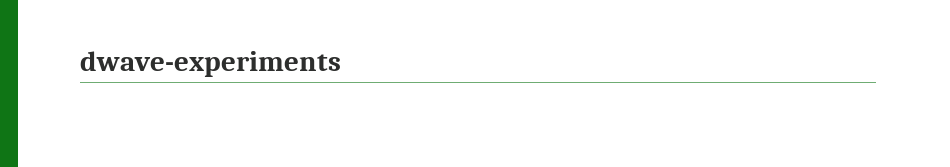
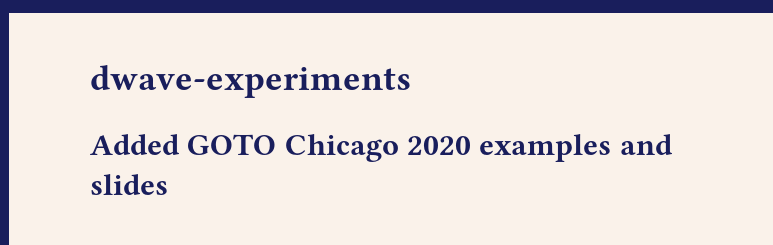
+ Added GOTO Chicago 2020 examples and slides

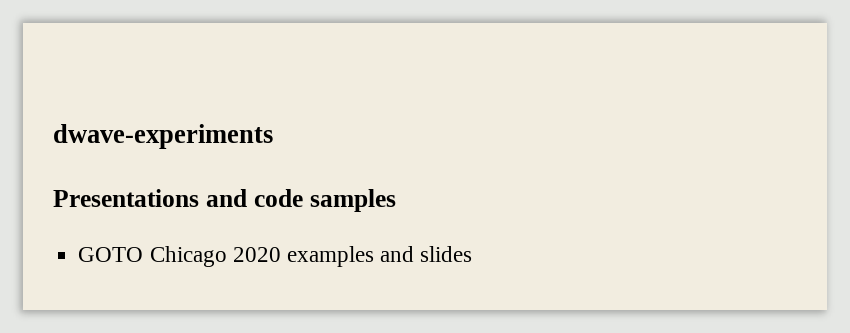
- Added GOTO Chicago 2020 examples and slides
+ Presentations and code samples
+ GOTO Chicago 2020 examples and slides

